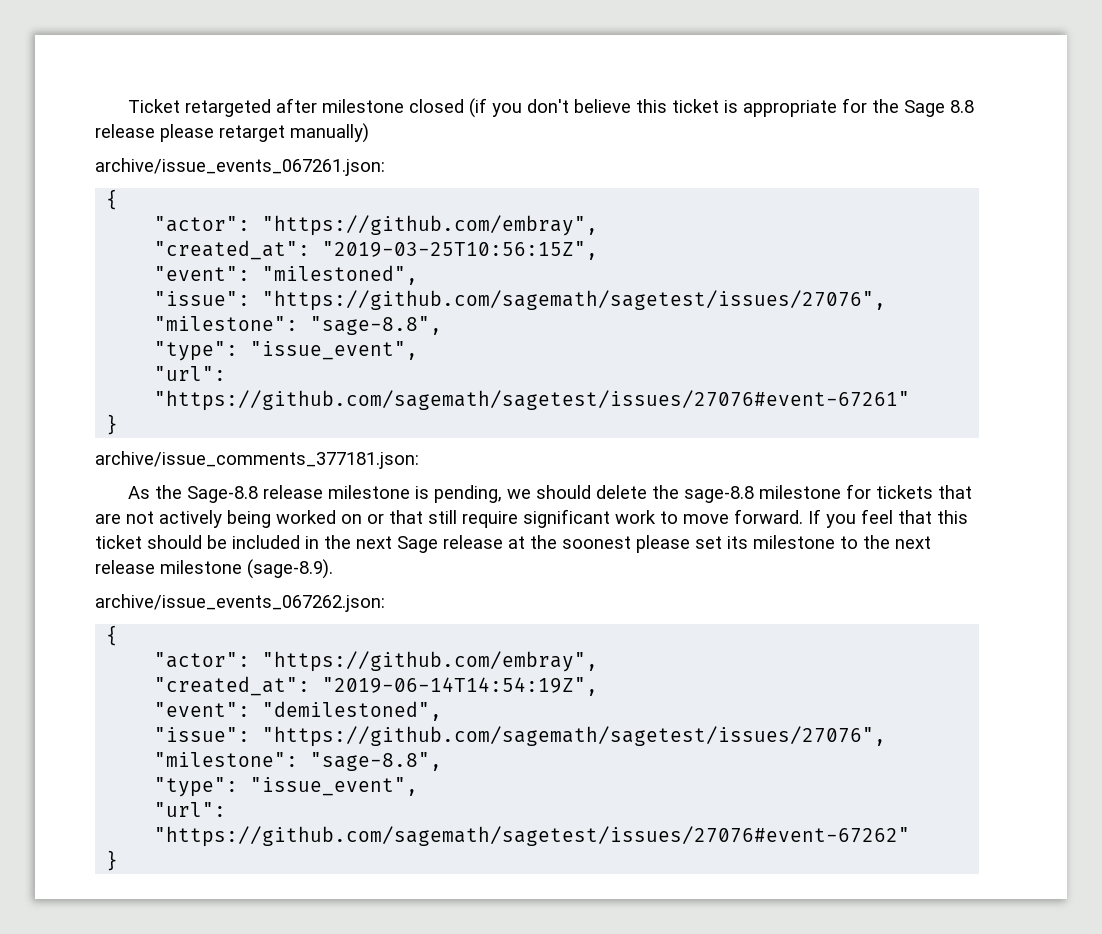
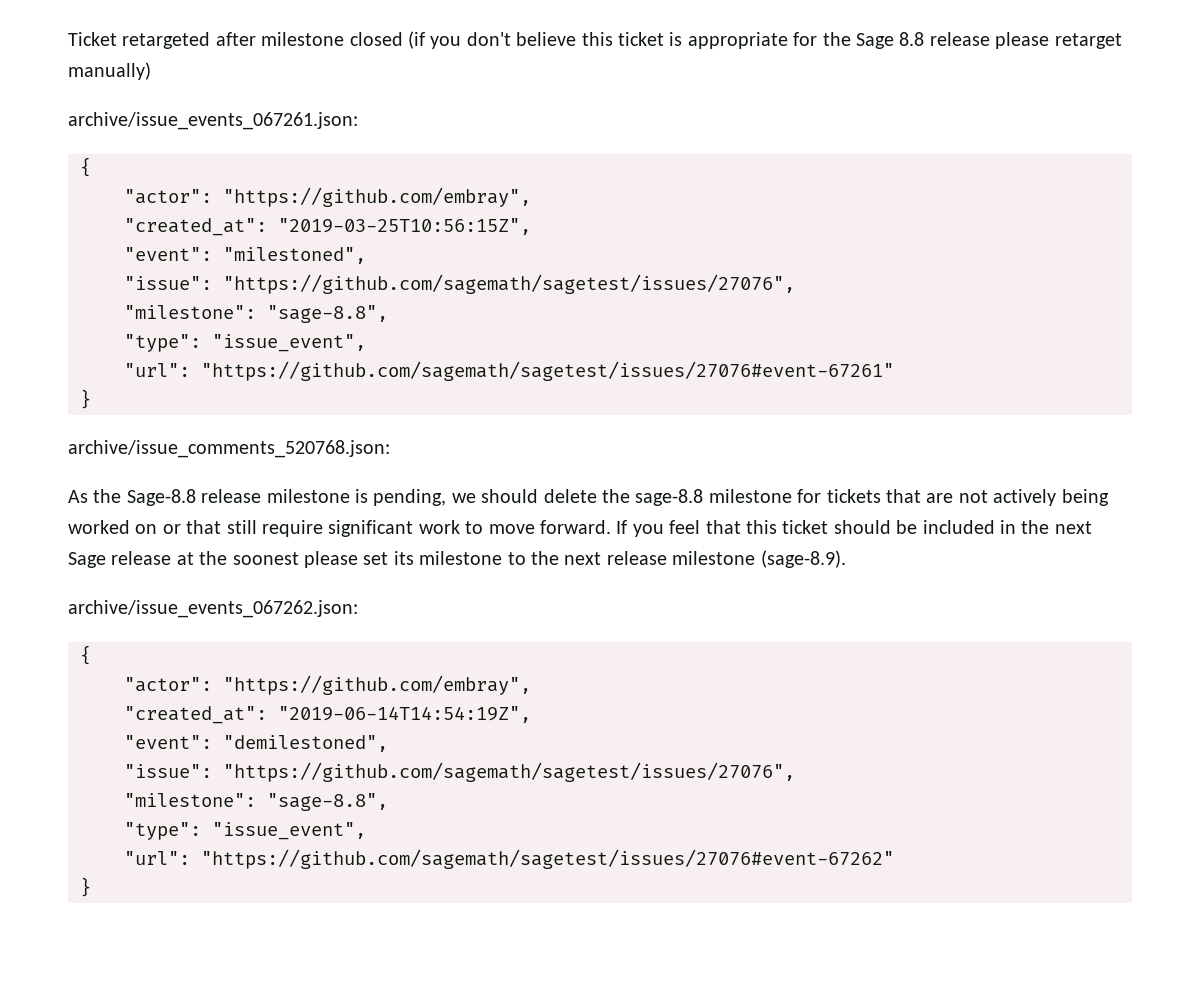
- archive/issue_comments_377181.json:
+ archive/issue_comments_520768.json:

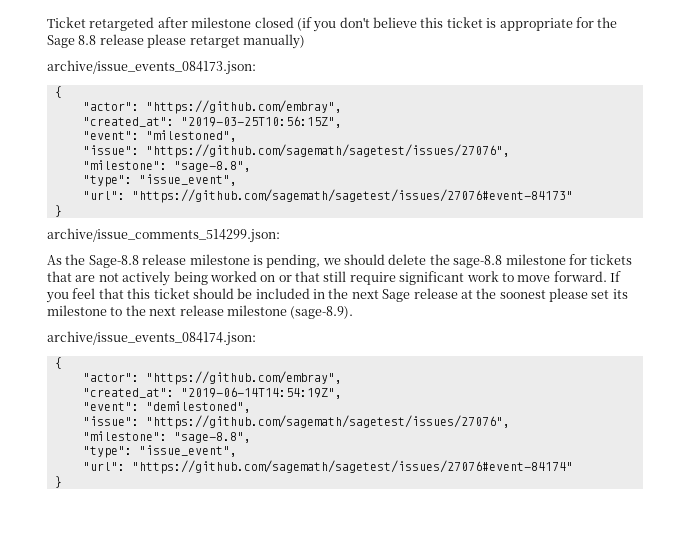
- archive/issue_events_067261.json:
+ archive/issue_events_084173.json:
- "url": "https://github.com/sagemath/sagetest/issues/27076#event-67261"
+ "url": "https://github.com/sagemath/sagetest/issues/27076#event-84173"
- archive/issue_comments_520768.json:
+ archive/issue_comments_514299.json:
- archive/issue_events_067262.json:
+ archive/issue_events_084174.json:
- "url": "https://github.com/sagemath/sagetest/issues/27076#event-67262"
+ "url": "https://github.com/sagemath/sagetest/issues/27076#event-84174"

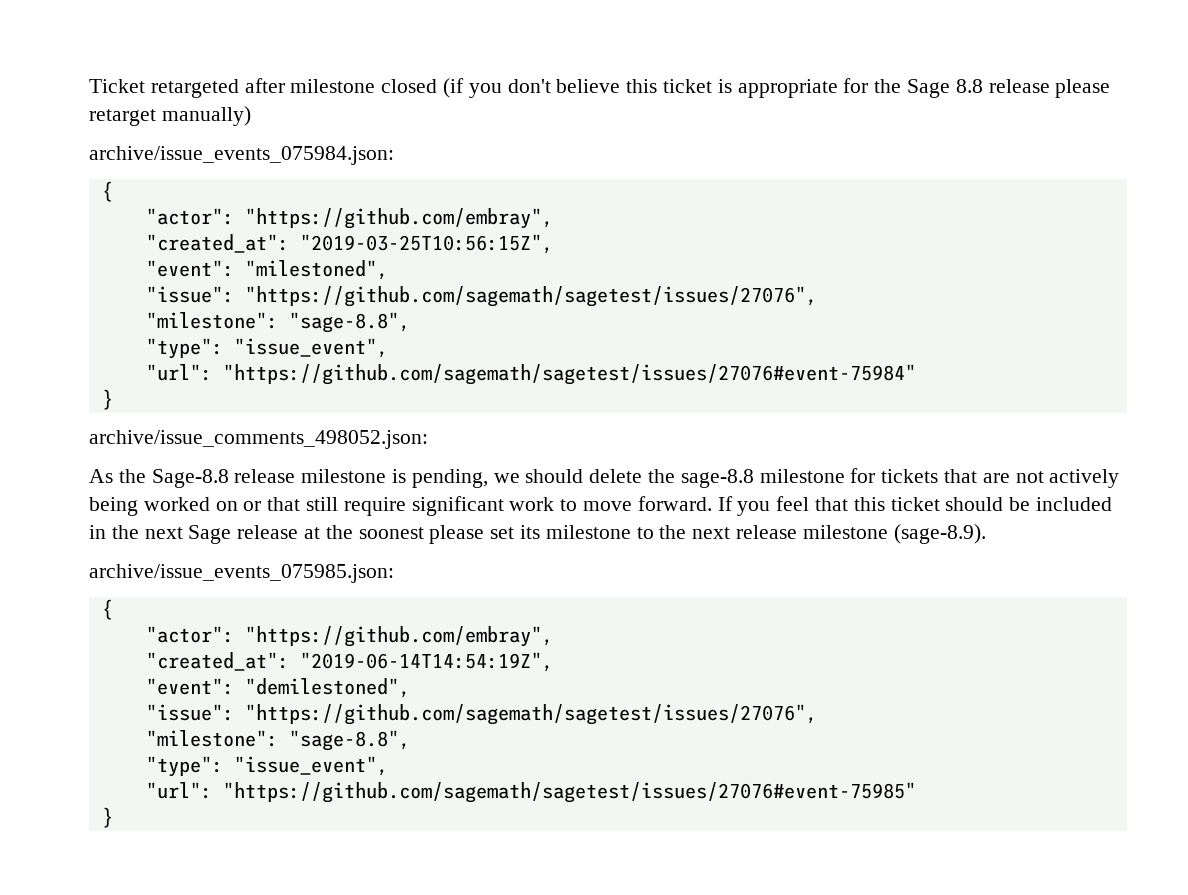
- archive/issue_events_084173.json:
+ archive/issue_events_075984.json:
- "url": "https://github.com/sagemath/sagetest/issues/27076#event-84173"
+ "url": "https://github.com/sagemath/sagetest/issues/27076#event-75984"
- archive/issue_comments_514299.json:
+ archive/issue_comments_498052.json:
- archive/issue_events_084174.json:
+ archive/issue_events_075985.json:
- "url": "https://github.com/sagemath/sagetest/issues/27076#event-84174"
+ "url": "https://github.com/sagemath/sagetest/issues/27076#event-75985"

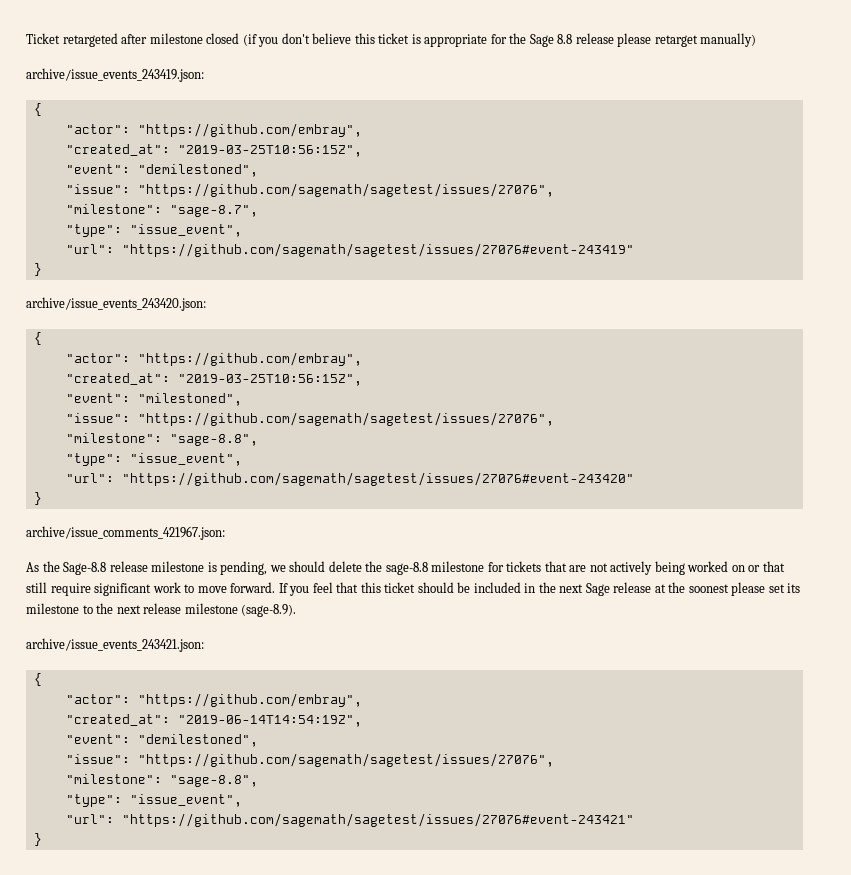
- archive/issue_events_075984.json:
+ archive/issue_events_243419.json:
+ {
+ "actor": "https://github.com/embray",
+ "created_at": "2019-03-25T10:56:15Z",
+ "event": "demilestoned",
+ "issue": "https://github.com/sagemath/sagetest/issues/27076",
+ "milestone": "sage-8.7",
+ "type": "issue_event",
+ "url": "https://github.com/sagemath/sagetest/issues/27076#event-243419"
+ }
+ archive/issue_events_243420.json:
- "url": "https://github.com/sagemath/sagetest/issues/27076#event-75984"
+ "url": "https://github.com/sagemath/sagetest/issues/27076#event-243420"
  }
- archive/issue_comments_498052.json:
+ archive/issue_comments_421967.json:
- archive/issue_events_075985.json:
+ archive/issue_events_243421.json:
- "url": "https://github.com/sagemath/sagetest/issues/27076#event-75985"
+ "url": "https://github.com/sagemath/sagetest/issues/27076#event-243421"

